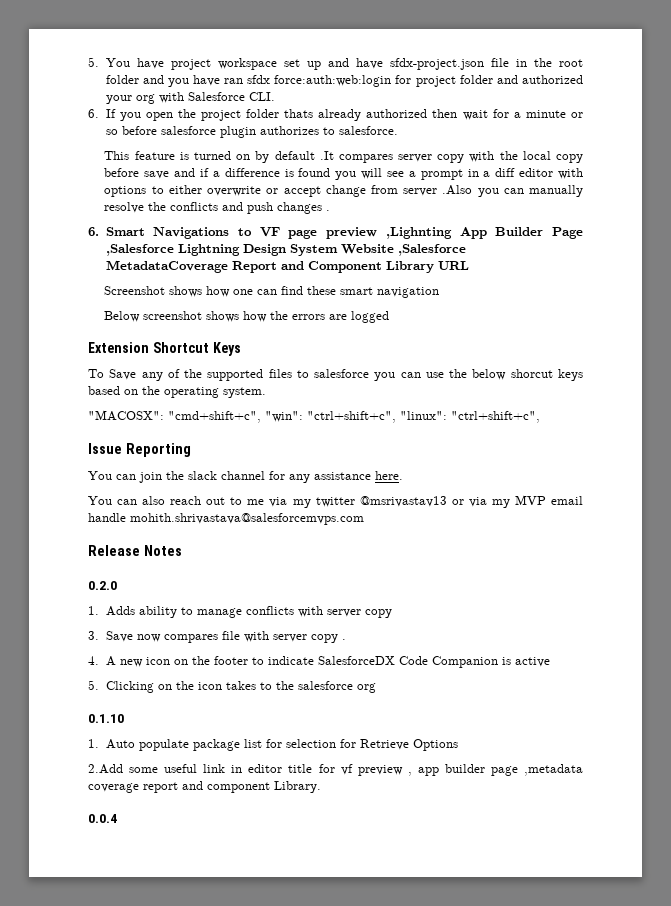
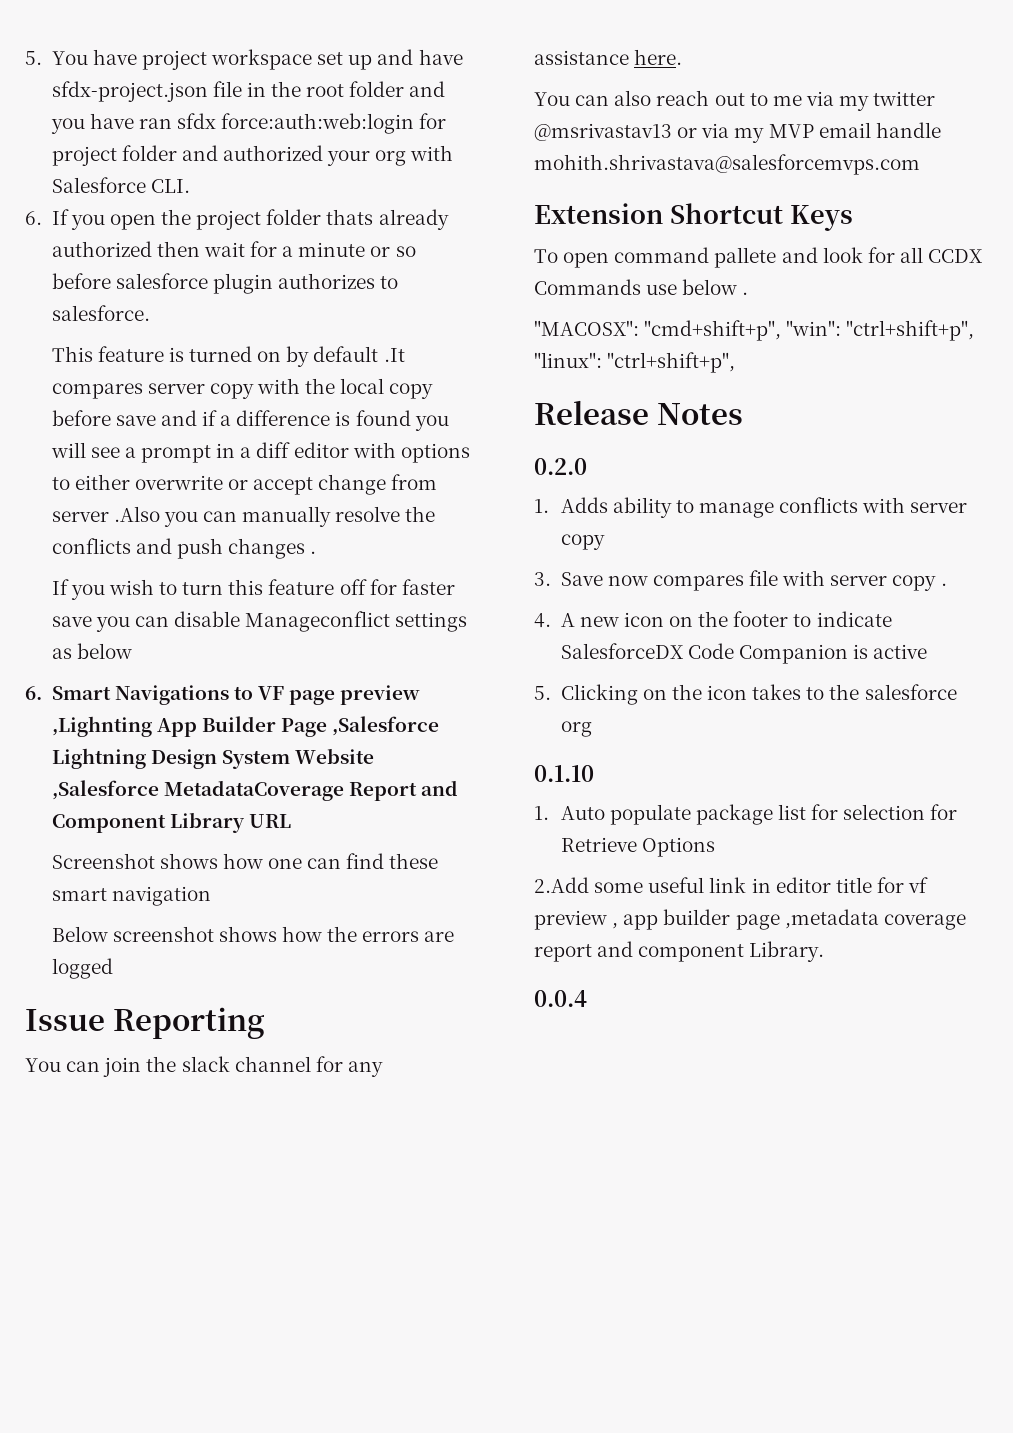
+ If you wish to turn this feature off for faster save you can disable Manageconflict settings as below
- Extension Shortcut Keys
- To Save any of the supported files to salesforce you can use the below shorcut keys based on the operating system.
- "MACOSX": "cmd+shift+c", "win": "ctrl+shift+c", "linux": "ctrl+shift+c",
+ Extension Shortcut Keys
+ To open command pallete and look for all CCDX Commands use below .
+ "MACOSX": "cmd+shift+p", "win": "ctrl+shift+p", "linux": "ctrl+shift+p",

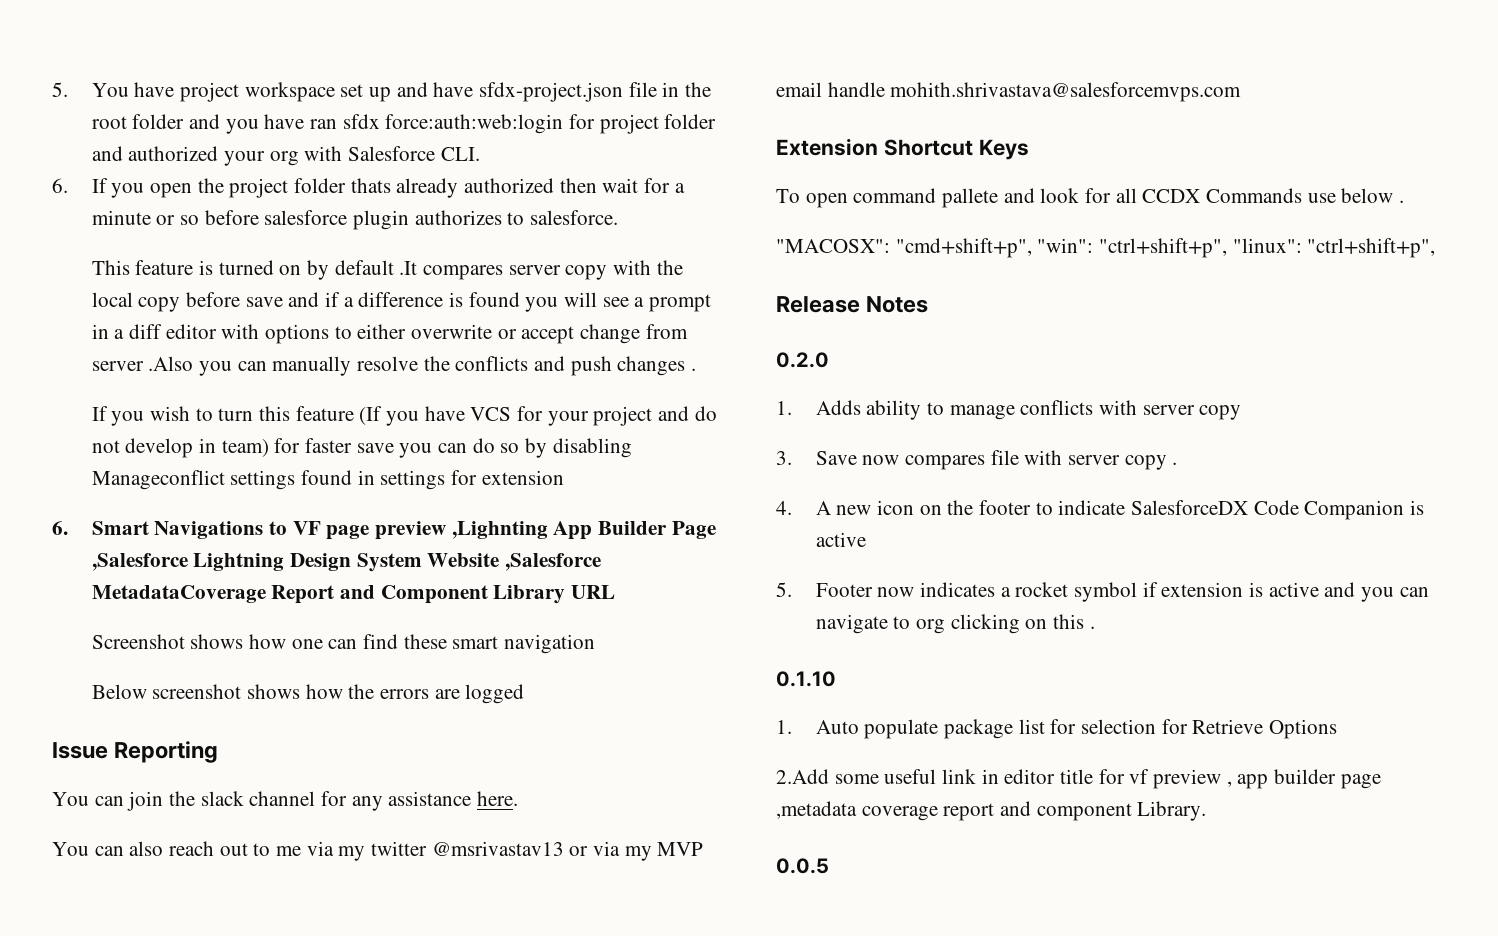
- If you wish to turn this feature off for faster save you can disable Manageconflict settings as below
+ If you wish to turn this feature (If you have VCS for your project and do not develop in team) for faster save you can do so by disabling Manageconflict settings found in settings for extension
- 5. Clicking on the icon takes to the salesforce org
+ 5. Footer now indicates a rocket symbol if extension is active and you can navigate to org clicking on this .
- 0.0.4
+ 0.0.5

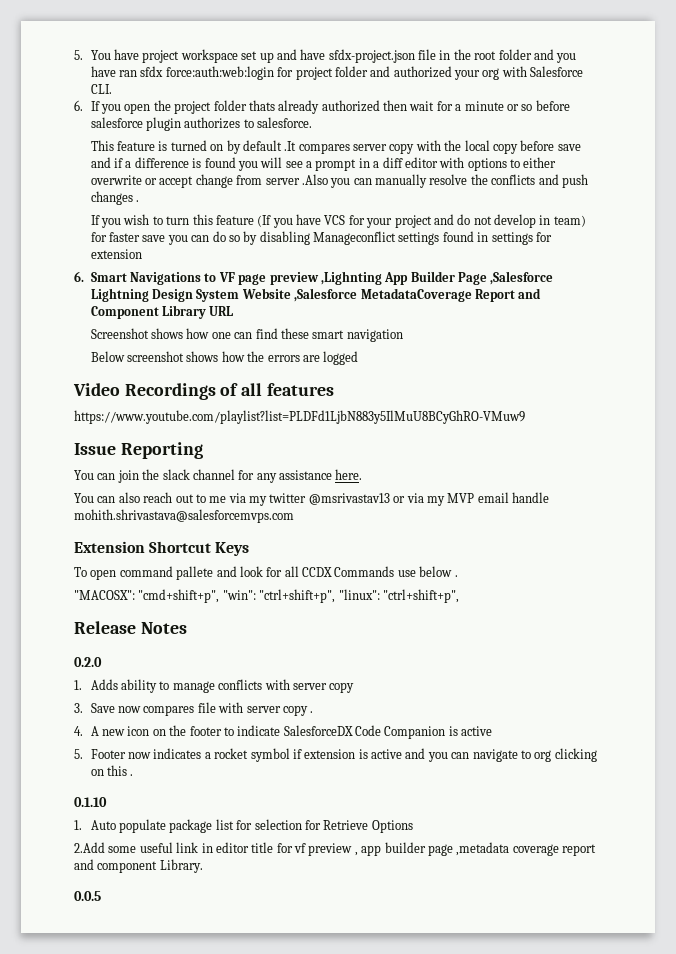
+ Video Recordings of all features
+ https://www.youtube.com/playlist?list=PLDFd1LjbN883y5IlMuU8BCyGhRO-VMuw9

